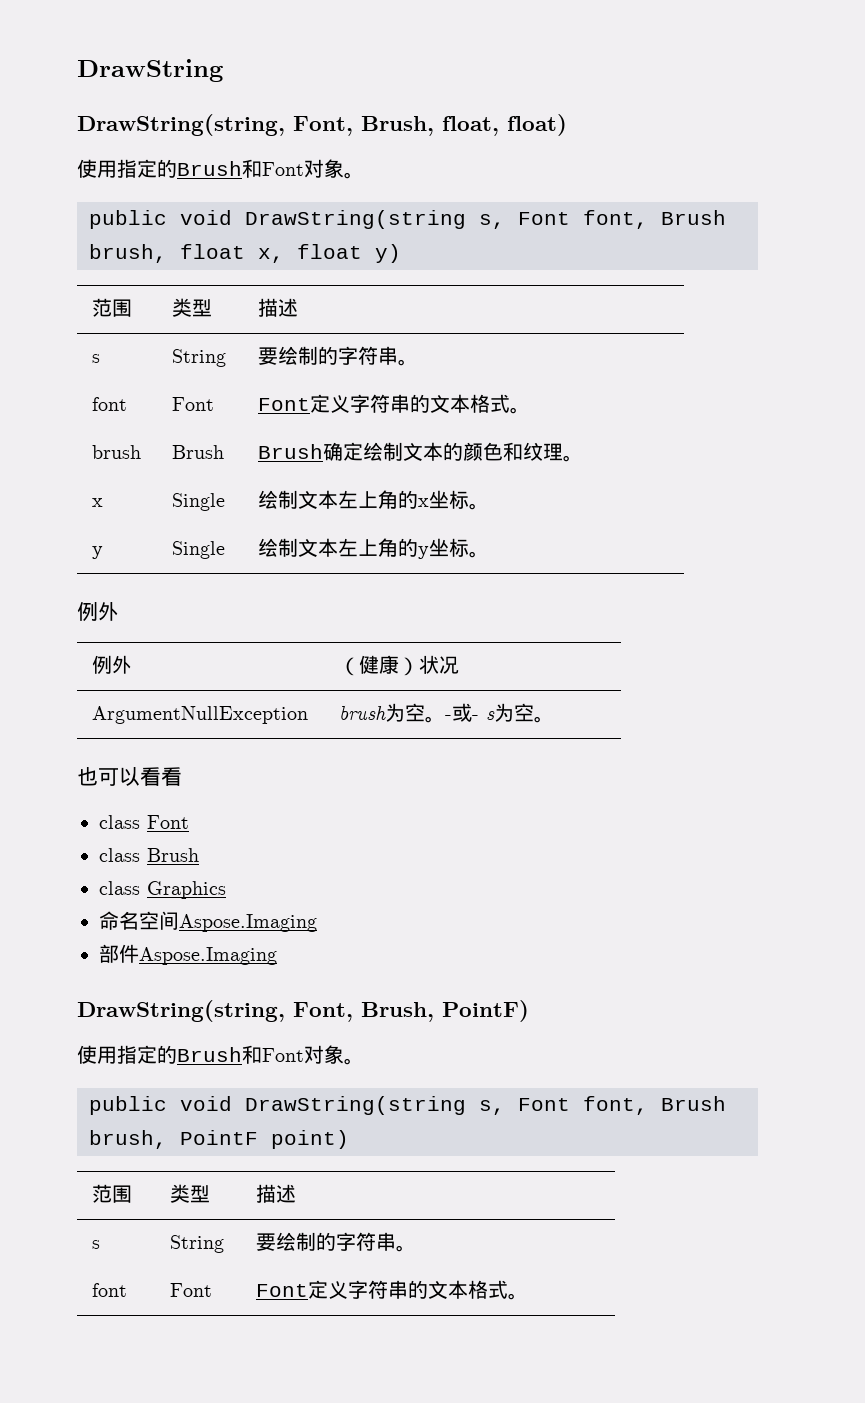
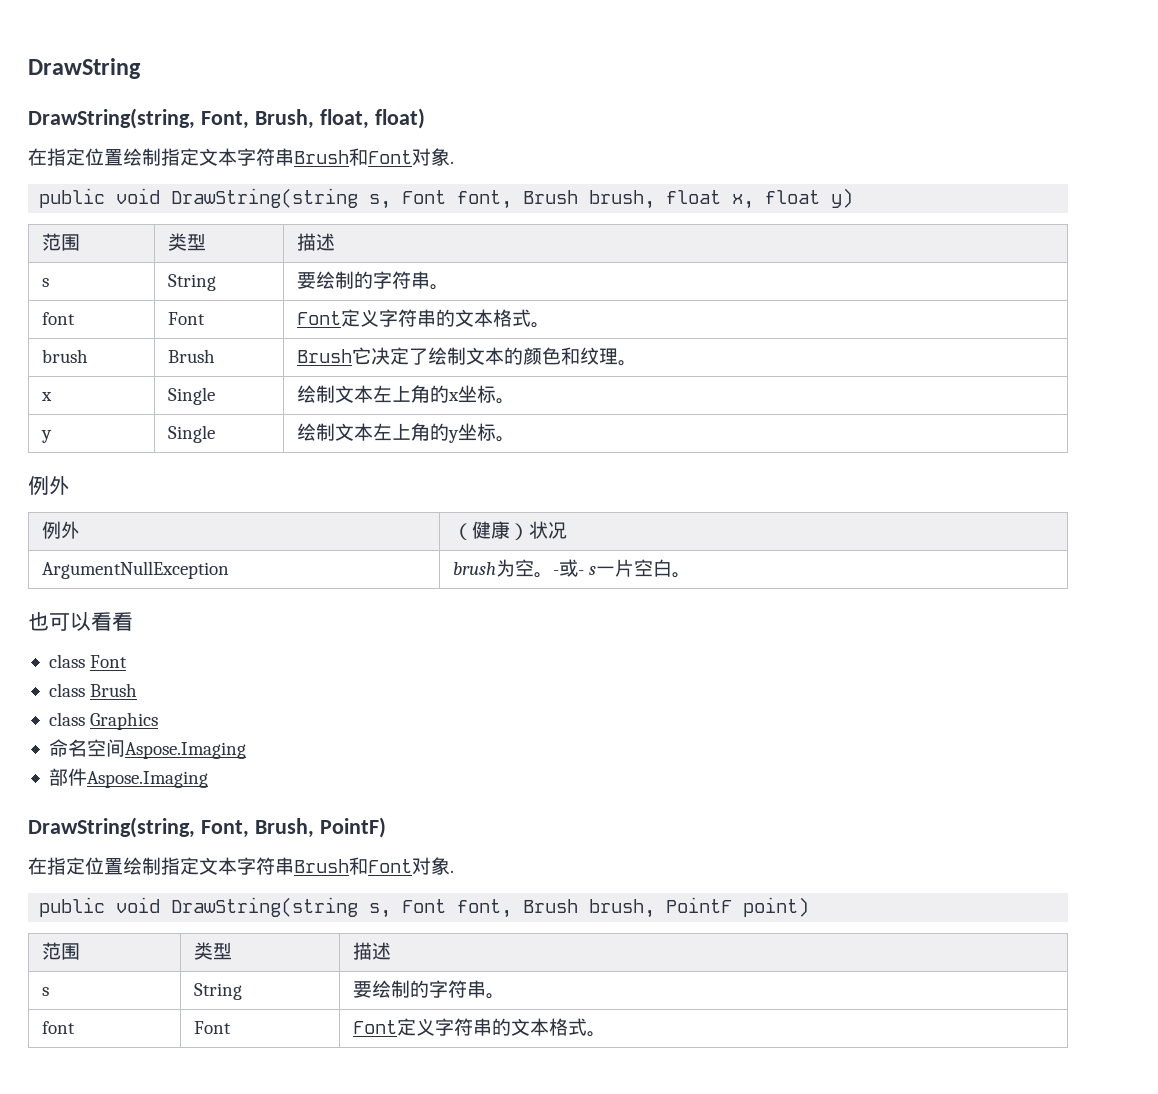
  DrawString(string, Font, Brush, float, float)
- 使用指定的Brush和Font对象。
+ 在指定位置绘制指定文本字符串Brush和Font对象.
- brush | Brush | Brush确定绘制文本的颜色和纹理。
+ brush | Brush | Brush它决定了绘制文本的颜色和纹理。
- ArgumentNullException | brush为空。-或- s为空。
+ ArgumentNullException | brush为空。-或- s一片空白。
  DrawString(string, Font, Brush, PointF)
- 使用指定的Brush和Font对象。
+ 在指定位置绘制指定文本字符串Brush和Font对象.

